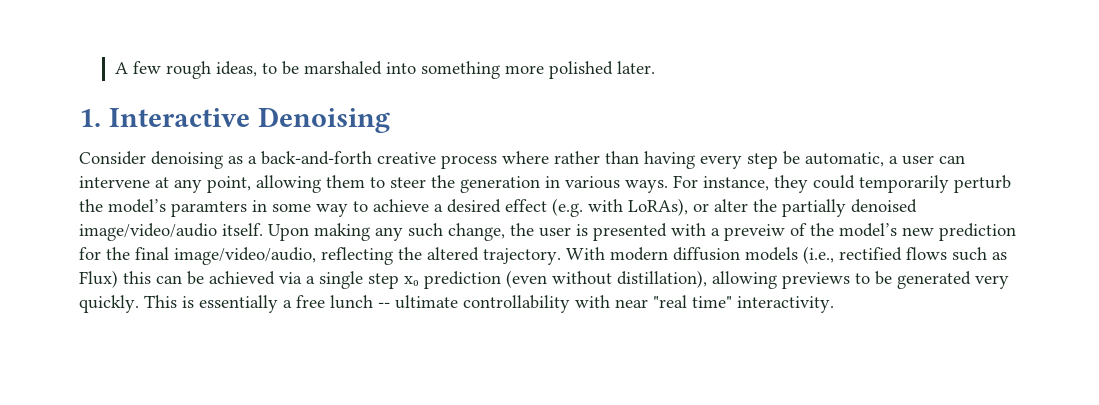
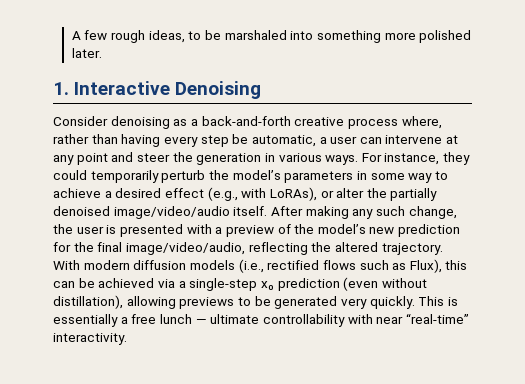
- Consider denoising as a back-and-forth creative process where rather than having every step be automatic, a user can intervene at any point, allowing them to steer the generation in various ways.
+ Consider denoising as a back-and-forth creative process where, rather than having every step be automatic, a user can intervene at any point and steer the generation in various ways.
- For instance, they could temporarily perturb the model’s paramters in some way to achieve a desired effect (e.g. with LoRAs), or alter the partially denoised image/video/audio itself.
+ For instance, they could temporarily perturb the model’s parameters in some way to achieve a desired effect (e.g., with LoRAs), or alter the partially denoised image/video/audio itself.
- Upon making any such change, the user is presented with a preveiw of the model’s new prediction for the final image/video/audio, reflecting the altered trajectory.
+ After making any such change, the user is presented with a preview of the model’s new prediction for the final image/video/audio, reflecting the altered trajectory.
- With modern diffusion models (i.e., rectified flows such as Flux) this can be achieved via a single step x₀ prediction (even without distillation), allowing previews to be generated very quickly.
+ With modern diffusion models (i.e., rectified flows such as Flux), this can be achieved via a single-step x₀ prediction (even without distillation), allowing previews to be generated very quickly.
- This is essentially a free lunch -- ultimate controllability with near "real time" interactivity.
+ This is essentially a free lunch — ultimate controllability with near “real-time” interactivity.

